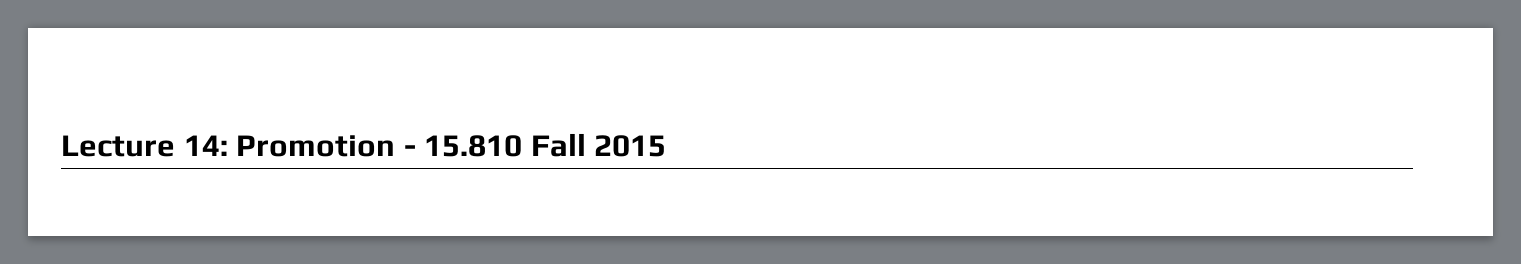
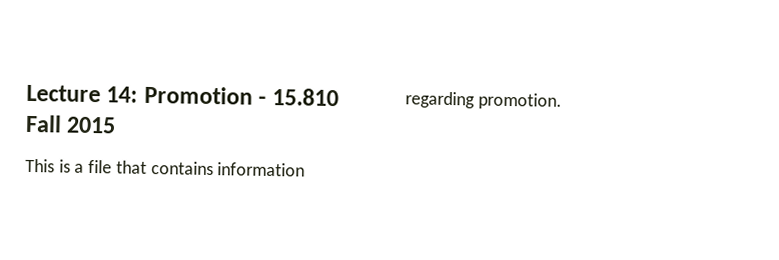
+ This is a file that contains information regarding promotion.

